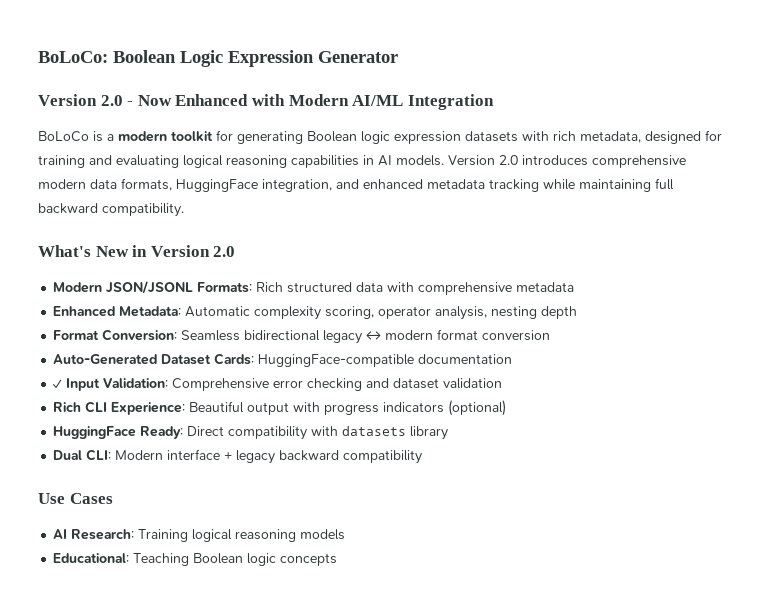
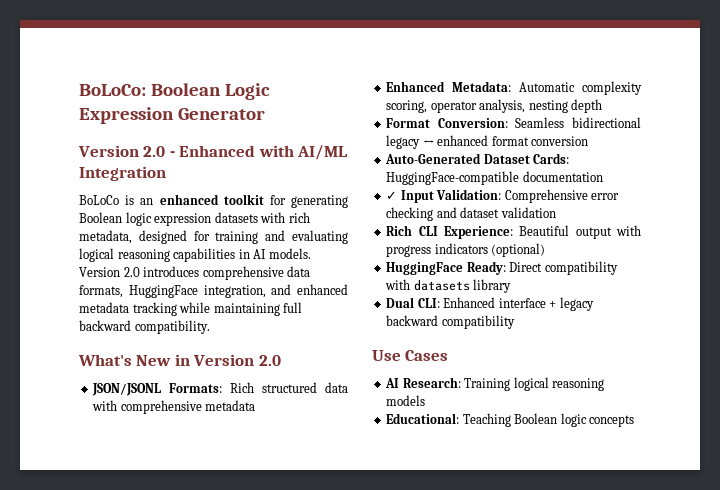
- Version 2.0 - Now Enhanced with Modern AI/ML Integration
+ Version 2.0 - Enhanced with AI/ML Integration
- BoLoCo is a modern toolkit for generating Boolean logic expression datasets with rich metadata, designed for training and evaluating logical reasoning capabilities in AI models.
+ BoLoCo is an enhanced toolkit for generating Boolean logic expression datasets with rich metadata, designed for training and evaluating logical reasoning capabilities in AI models.
- Version 2.0 introduces comprehensive modern data formats, HuggingFace integration, and enhanced metadata tracking while maintaining full backward compatibility.
+ Version 2.0 introduces comprehensive data formats, HuggingFace integration, and enhanced metadata tracking while maintaining full backward compatibility.
- Modern JSON/JSONL Formats: Rich structured data with comprehensive metadata
+ JSON/JSONL Formats: Rich structured data with comprehensive metadata
- Format Conversion: Seamless bidirectional legacy ↔ modern format conversion
+ Format Conversion: Seamless bidirectional legacy ↔ enhanced format conversion
- Dual CLI: Modern interface + legacy backward compatibility
+ Dual CLI: Enhanced interface + legacy backward compatibility

